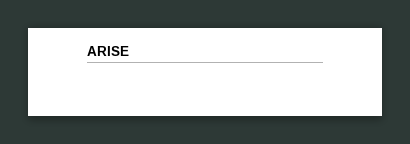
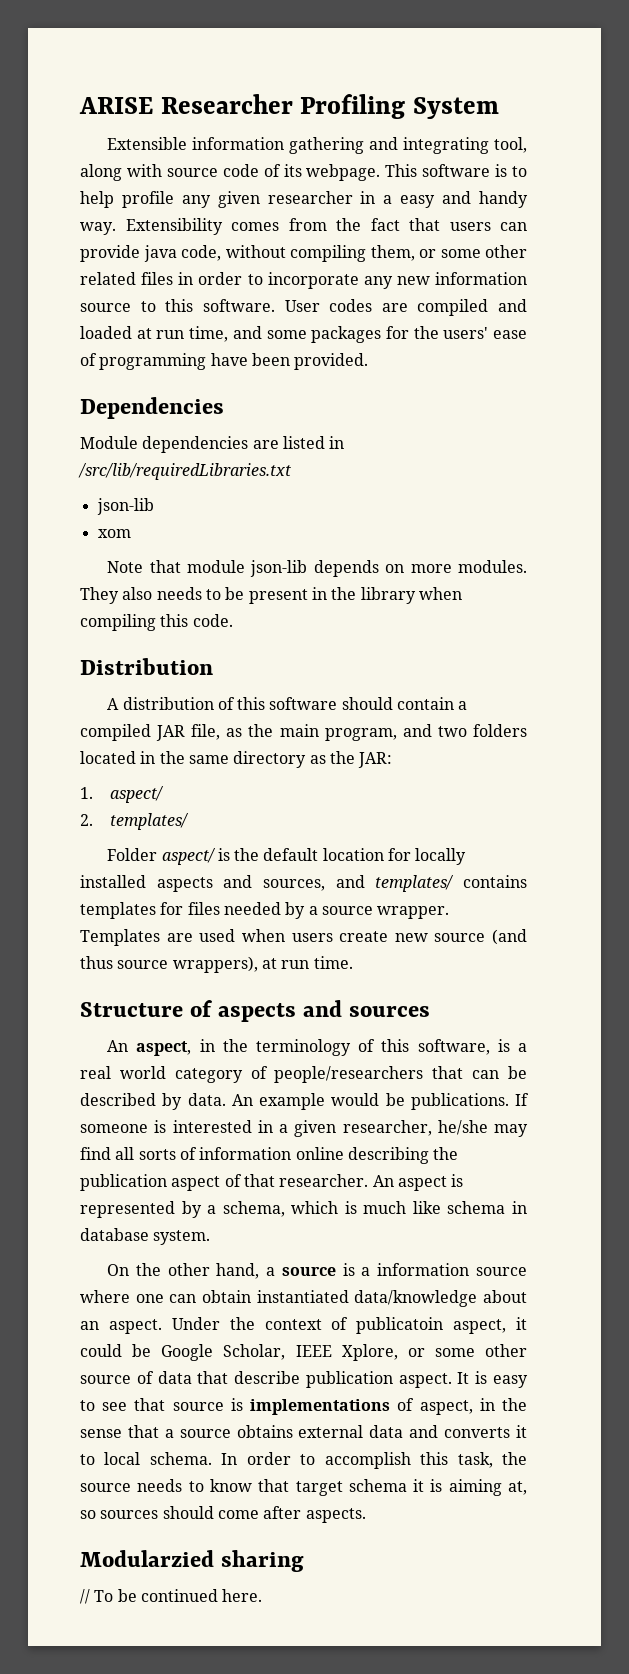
- ARISE
+ ARISE Researcher Profiling System
+ Extensible information gathering and integrating tool, along with source code of its webpage. This software is to help profile any given researcher in a easy and handy way. Extensibility comes from the fact that users can provide java code, without compiling them, or some other related files in order to incorporate any new information source to this software. User codes are compiled and loaded at run time, and some packages for the users' ease of programming have been provided.
+ Dependencies
+ Module dependencies are listed in /src/lib/requiredLibraries.txt
+ json-lib
+ xom
+ Note that module json-lib depends on more modules. They also needs to be present in the library when compiling this code.
+ Distribution
+ A distribution of this software should contain a compiled JAR file, as the main program, and two folders located in the same directory as the JAR:
+ 1. aspect/
+ 2. templates/
+ Folder aspect/ is the default location for locally installed aspects and sources, and templates/ contains templates for files needed by a source wrapper. Templates are used when users create new source (and thus source wrappers), at run time.
+ Structure of aspects and sources
+ An aspect, in the terminology of this software, is a real world category of people/researchers that can be described by data. An example would be publications. If someone is interested in a given researcher, he/she may find all sorts of information online describing the publication aspect of that researcher. An aspect is represented by a schema, which is much like schema in database system.
+ On the other hand, a source is a information source where one can obtain instantiated data/knowledge about an aspect. Under the context of publicatoin aspect, it could be Google Scholar, IEEE Xplore, or some other source of data that describe publication aspect. It is easy to see that source is implementations of aspect, in the sense that a source obtains external data and converts it to local schema. In order to accomplish this task, the source needs to know that target schema it is aiming at, so sources should come after aspects.
+ Modularzied sharing
+ // To be continued here.

